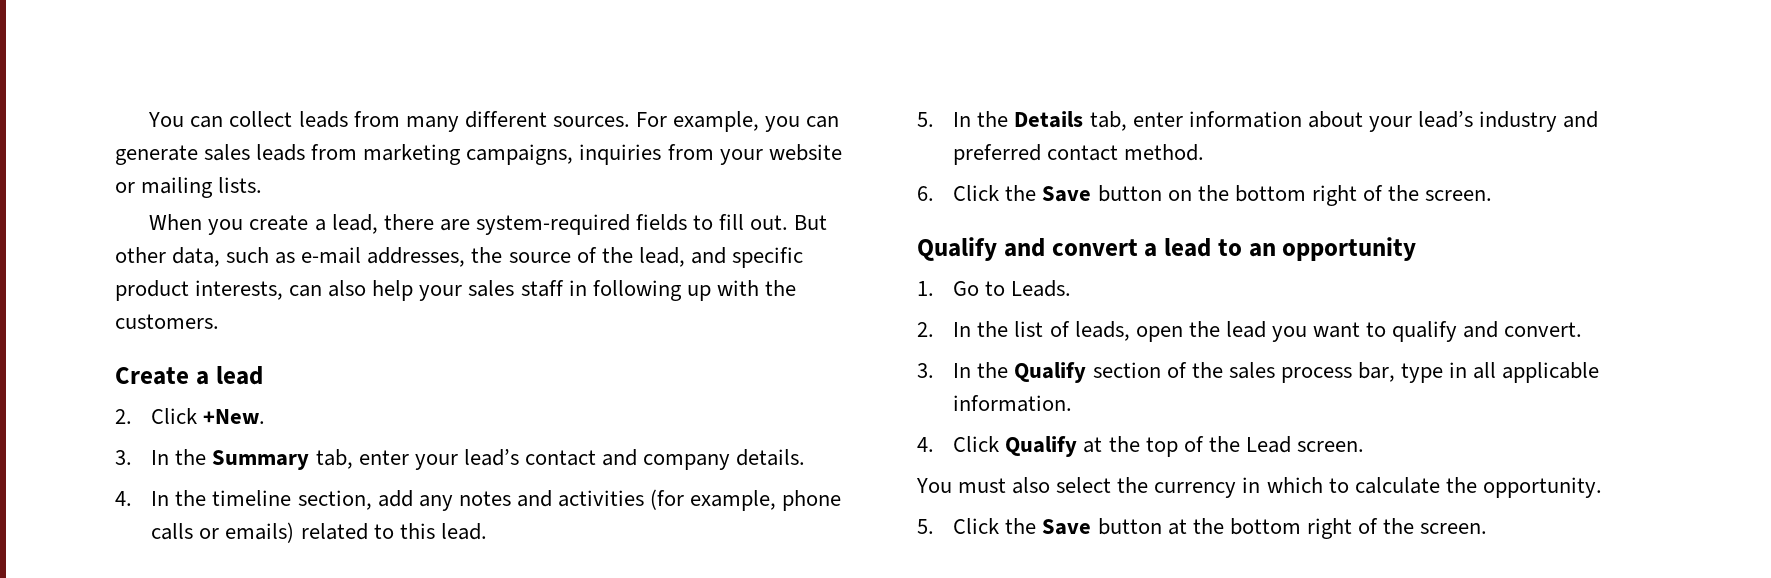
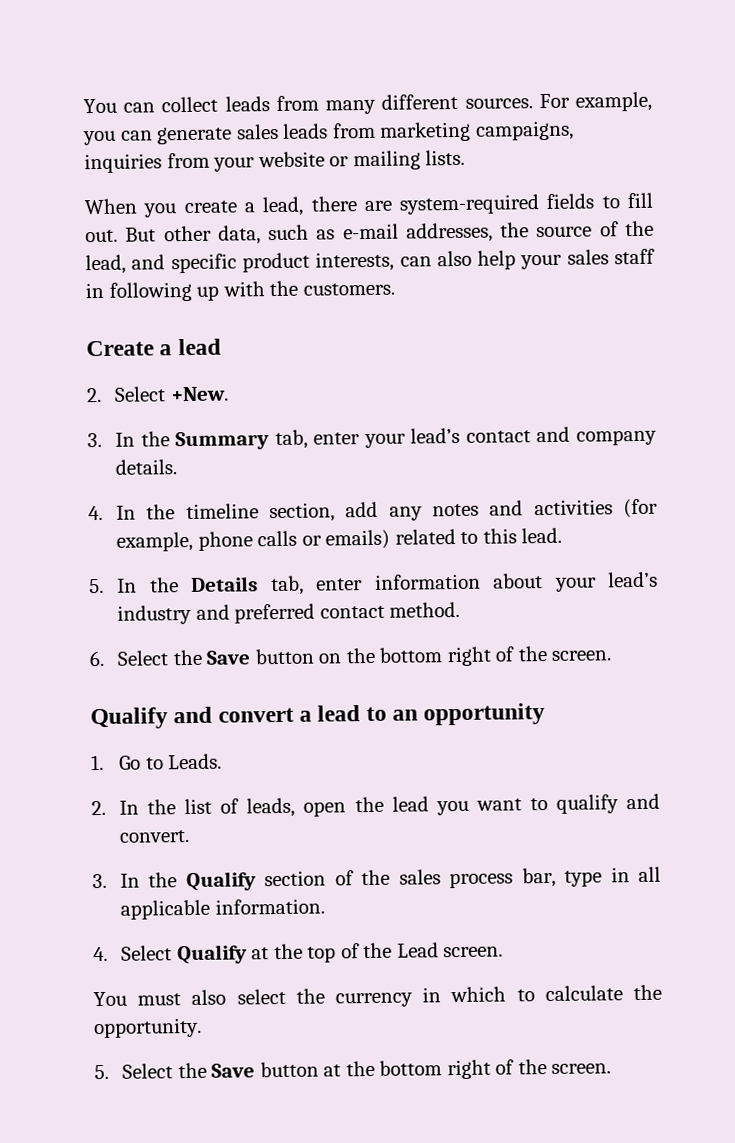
- 2. Click +New.
+ 2. Select +New.
- 6. Click the Save button on the bottom right of the screen.
+ 6. Select the Save button on the bottom right of the screen.
- 4. Click Qualify at the top of the Lead screen.
+ 4. Select Qualify at the top of the Lead screen.
- 5. Click the Save button at the bottom right of the screen.
+ 5. Select the Save button at the bottom right of the screen.

